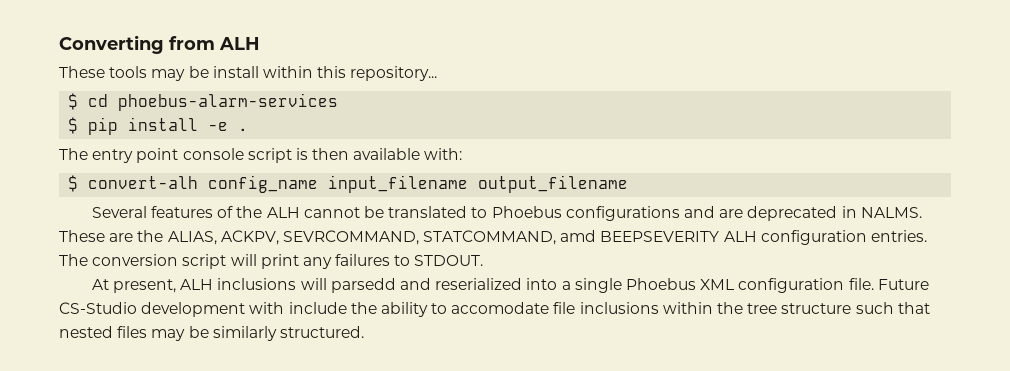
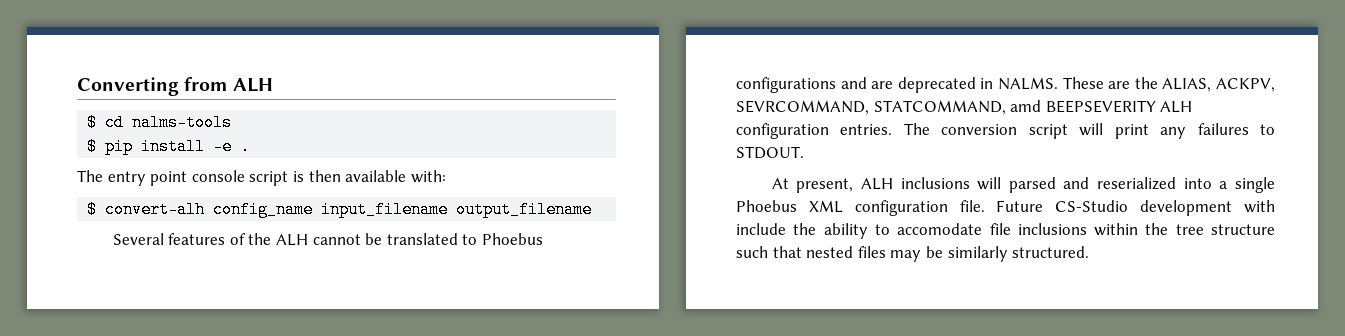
- These tools may be install within this repository...
- $ cd phoebus-alarm-services
+ $ cd nalms-tools
- At present, ALH inclusions will parsedd and reserialized into a single Phoebus XML configuration file.
+ At present, ALH inclusions will parsed and reserialized into a single Phoebus XML configuration file.

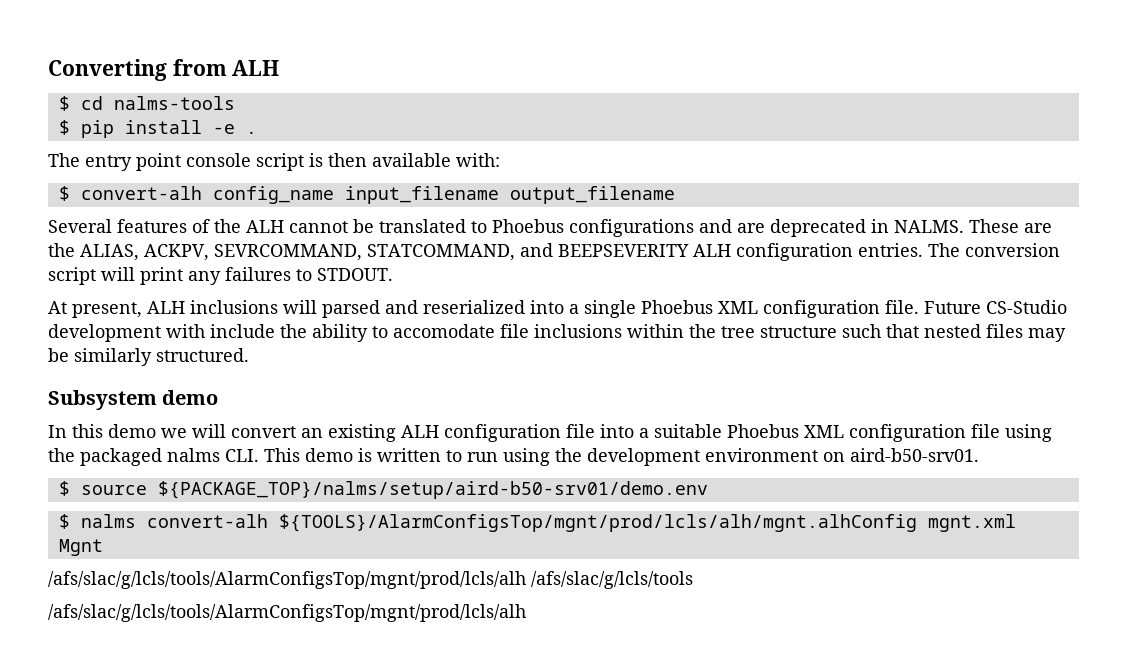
- These are the ALIAS, ACKPV, SEVRCOMMAND, STATCOMMAND, amd BEEPSEVERITY ALH configuration entries.
+ These are the ALIAS, ACKPV, SEVRCOMMAND, STATCOMMAND, and BEEPSEVERITY ALH configuration entries.
+ Subsystem demo
+ In this demo we will convert an existing ALH configuration file into a suitable Phoebus XML configuration file using the packaged nalms CLI. This demo is written to run using the development environment on aird-b50-srv01.
+ $ source ${PACKAGE_TOP}/nalms/setup/aird-b50-srv01/demo.env
+ $ nalms convert-alh ${TOOLS}/AlarmConfigsTop/mgnt/prod/lcls/alh/mgnt.alhConfig mgnt.xml Mgnt
+ /afs/slac/g/lcls/tools/AlarmConfigsTop/mgnt/prod/lcls/alh /afs/slac/g/lcls/tools
+ /afs/slac/g/lcls/tools/AlarmConfigsTop/mgnt/prod/lcls/alh

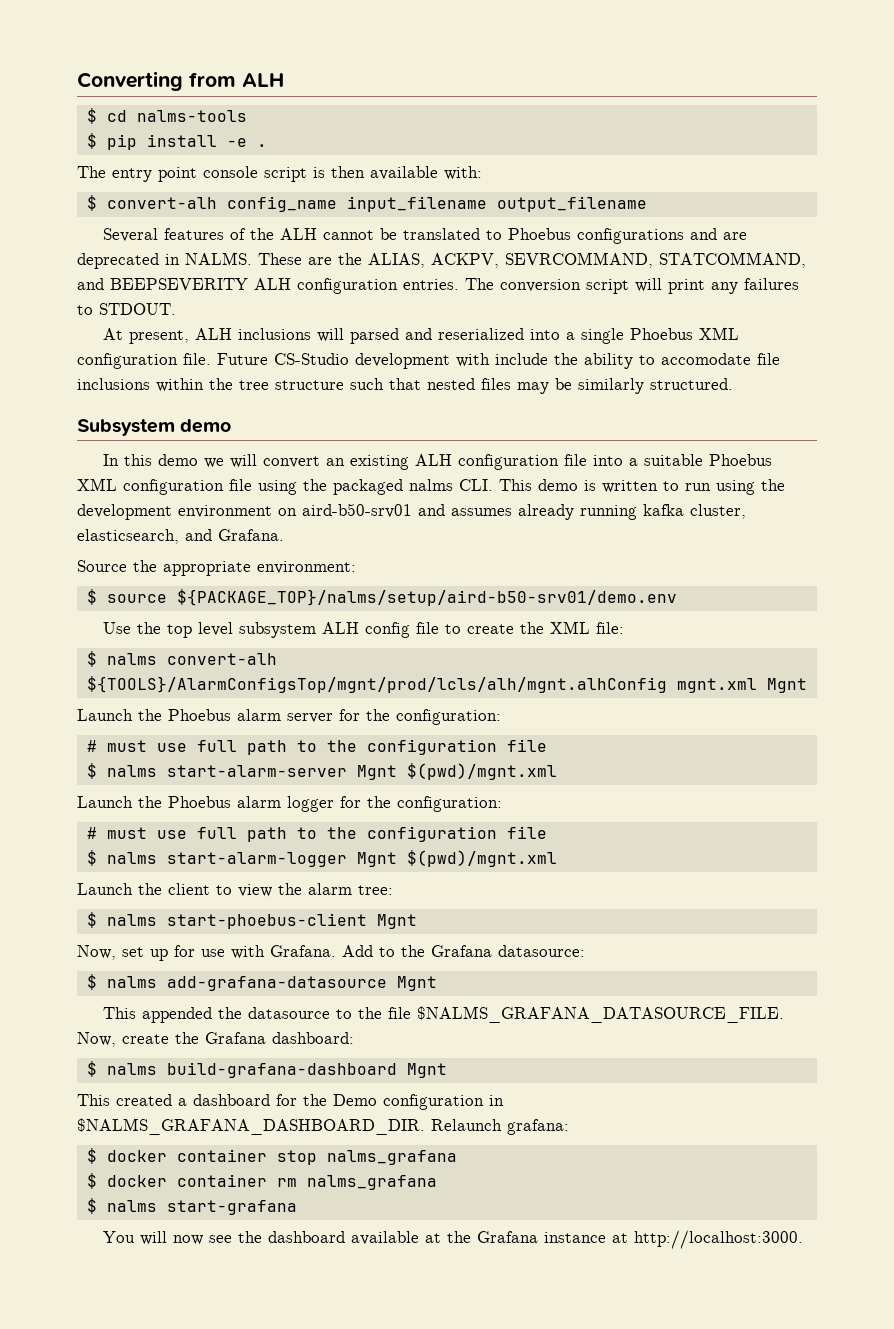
- In this demo we will convert an existing ALH configuration file into a suitable Phoebus XML configuration file using the packaged nalms CLI. This demo is written to run using the development environment on aird-b50-srv01.
+ In this demo we will convert an existing ALH configuration file into a suitable Phoebus XML configuration file using the packaged nalms CLI. This demo is written to run using the development environment on aird-b50-srv01 and assumes already running kafka cluster, elasticsearch, and Grafana.
+ Source the appropriate environment:
  $ source ${PACKAGE_TOP}/nalms/setup/aird-b50-srv01/demo.env
+ Use the top level subsystem ALH config file to create the XML file:
- /afs/slac/g/lcls/tools/AlarmConfigsTop/mgnt/prod/lcls/alh /afs/slac/g/lcls/tools
- /afs/slac/g/lcls/tools/AlarmConfigsTop/mgnt/prod/lcls/alh
+ Launch the Phoebus alarm server for the configuration:
+ # must use full path to the configuration file
+ $ nalms start-alarm-server Mgnt $(pwd)/mgnt.xml
+ Launch the Phoebus alarm logger for the configuration:
+ # must use full path to the configuration file
+ $ nalms start-alarm-logger Mgnt $(pwd)/mgnt.xml
+ Launch the client to view the alarm tree:
+ $ nalms start-phoebus-client Mgnt
+ Now, set up for use with Grafana. Add to the Grafana datasource:
+ $ nalms add-grafana-datasource Mgnt
+ This appended the datasource to the file $NALMS_GRAFANA_DATASOURCE_FILE. Now, create the Grafana dashboard:
+ $ nalms build-grafana-dashboard Mgnt
+ This created a dashboard for the Demo configuration in $NALMS_GRAFANA_DASHBOARD_DIR. Relaunch grafana:
+ $ docker container stop nalms_grafana
+ $ docker container rm nalms_grafana
+ $ nalms start-grafana
+ You will now see the dashboard available at the Grafana instance at http://localhost:3000.

